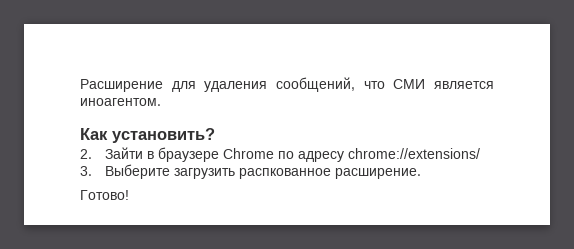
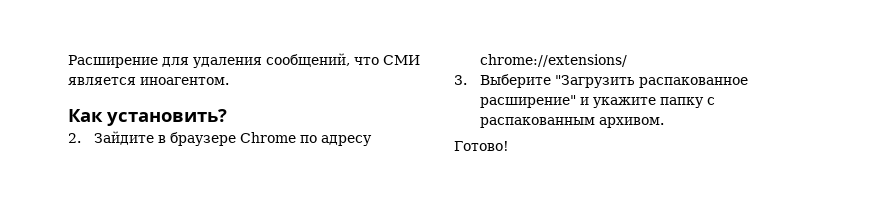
- 2. Зайти в браузере Chrome по адресу chrome://extensions/
+ 2. Зайдите в браузере Chrome по адресу chrome://extensions/
- 3. Выберите загрузить распкованное расширение.
+ 3. Выберите "Загрузить распакованное расширение" и укажите папку с распакованным архивом.

